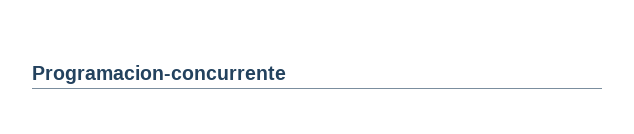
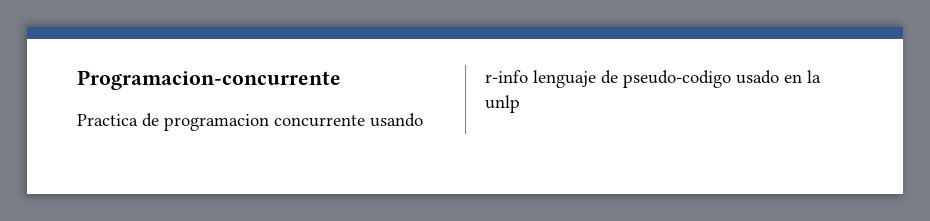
+ Practica de programacion concurrente usando r-info lenguaje de pseudo-codigo usado en la unlp

